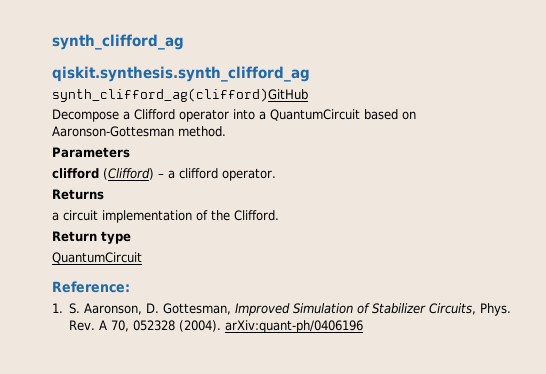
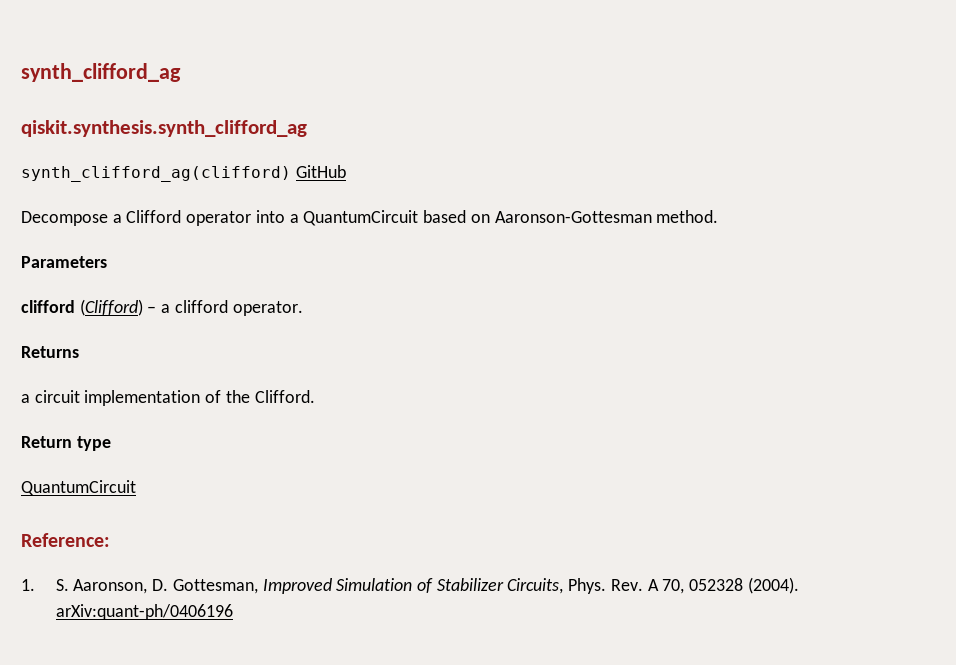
- synth_clifford_ag(clifford)GitHub
+ synth_clifford_ag(clifford) GitHub

